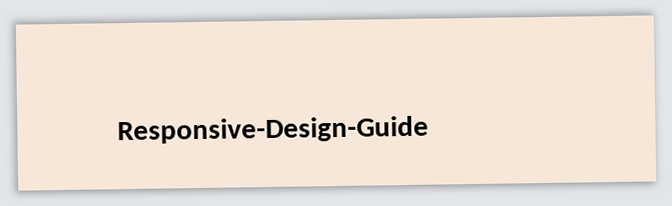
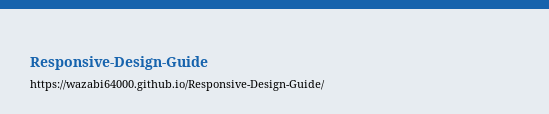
+ https://wazabi64000.github.io/Responsive-Design-Guide/

